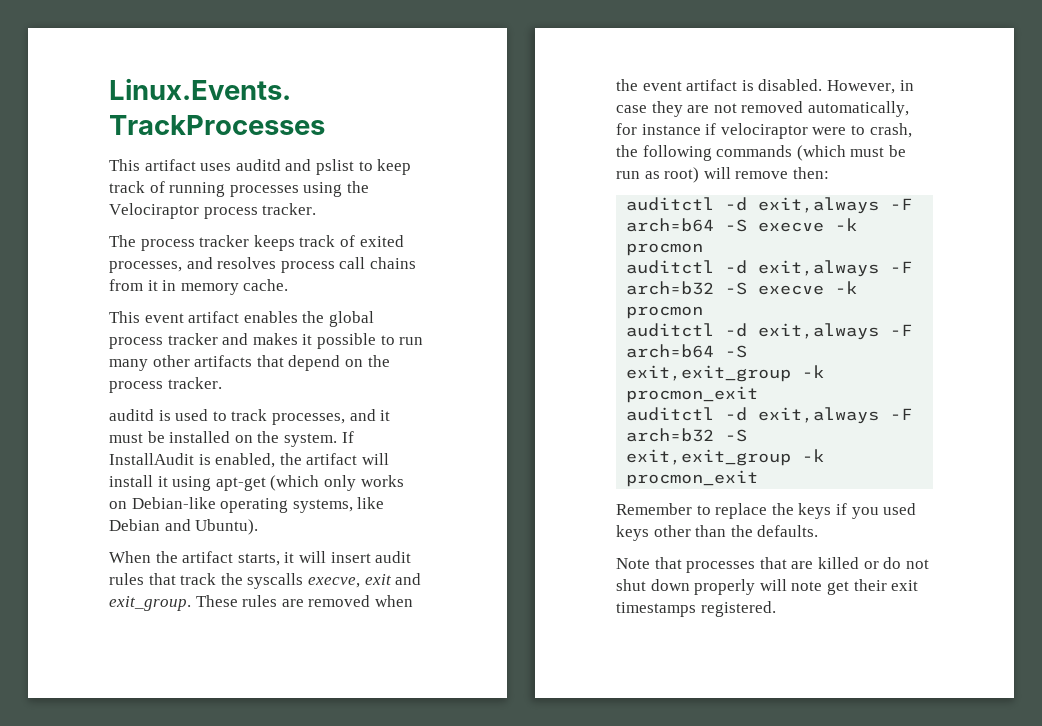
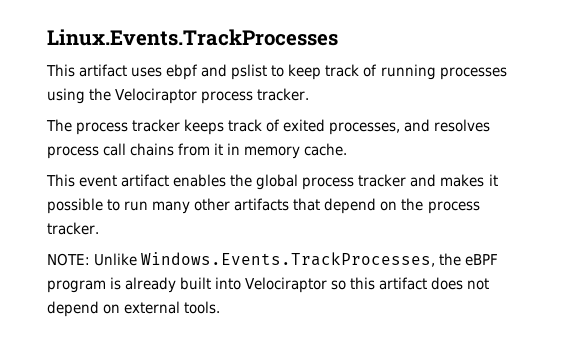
- This artifact uses auditd and pslist to keep track of running processes using the Velociraptor process tracker.
+ This artifact uses ebpf and pslist to keep track of running processes using the Velociraptor process tracker.
- auditd is used to track processes, and it must be installed on the system. If InstallAudit is enabled, the artifact will install it using apt-get (which only works on Debian-like operating systems, like Debian and Ubuntu).
- When the artifact starts, it will insert audit rules that track the syscalls execve, exit and exit_group. These rules are removed when the event artifact is disabled. However, in case they are not removed automatically, for instance if velociraptor were to crash, the following commands (which must be run as root) will remove then:
- auditctl -d exit,always -F arch=b64 -S execve -k procmon
- auditctl -d exit,always -F arch=b32 -S execve -k procmon
- auditctl -d exit,always -F arch=b64 -S exit,exit_group -k procmon_exit
- auditctl -d exit,always -F arch=b32 -S exit,exit_group -k procmon_exit
- Remember to replace the keys if you used keys other than the defaults.
- Note that processes that are killed or do not shut down properly will note get their exit timestamps registered.
+ NOTE: Unlike Windows.Events.TrackProcesses, the eBPF program is already built into Velociraptor so this artifact does not depend on external tools.

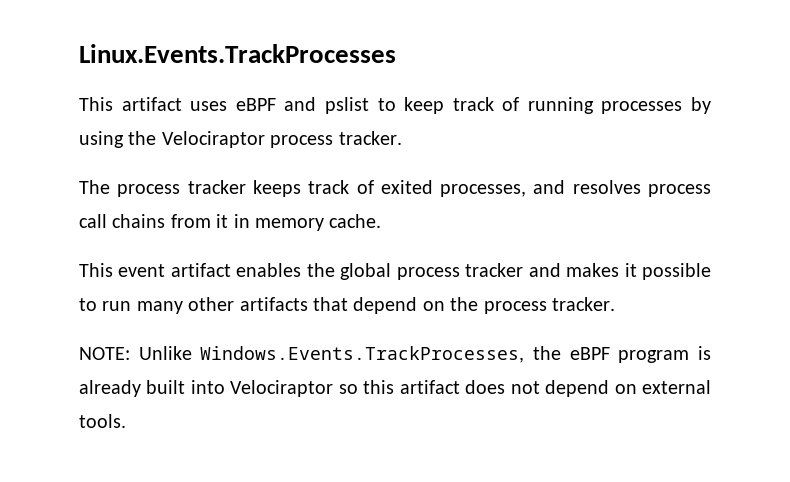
- This artifact uses ebpf and pslist to keep track of running processes using the Velociraptor process tracker.
+ This artifact uses eBPF and pslist to keep track of running processes by using the Velociraptor process tracker.

